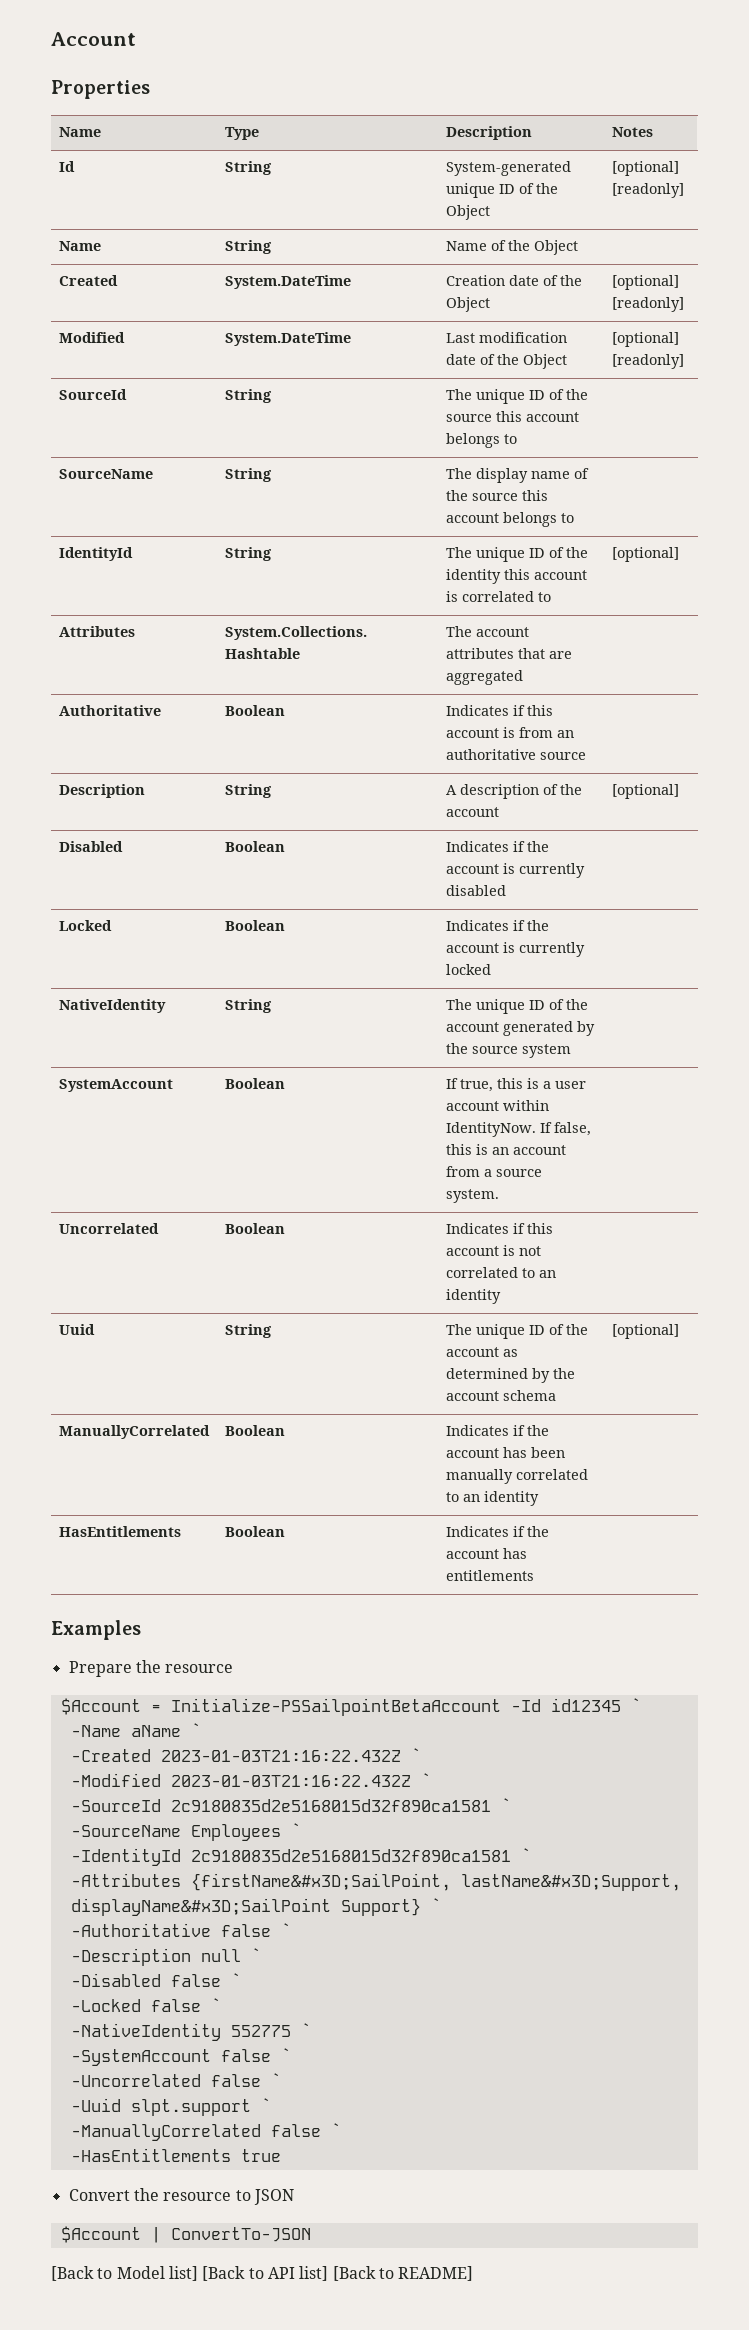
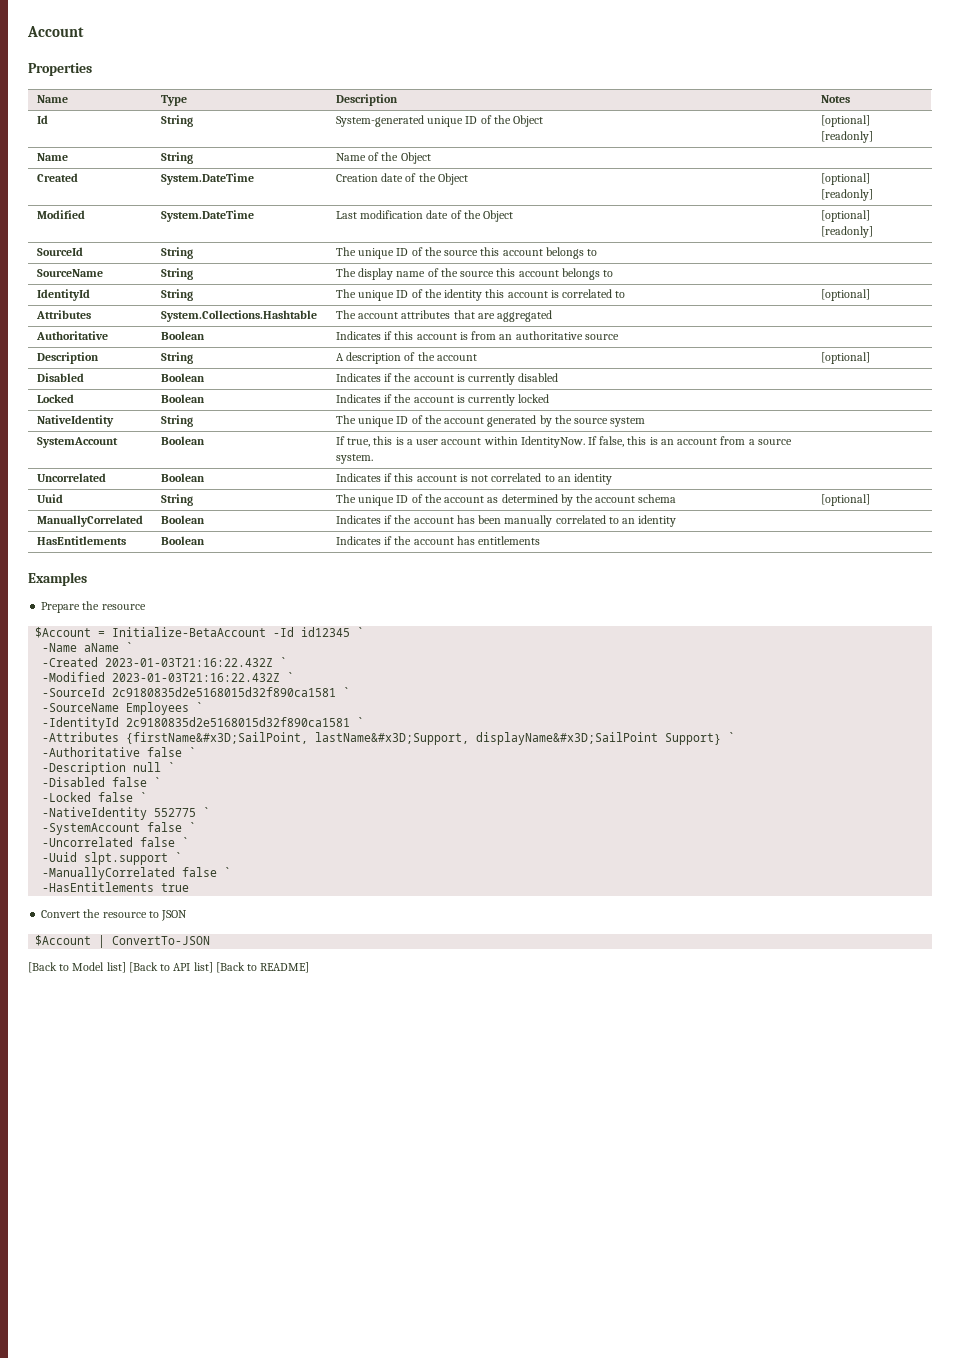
- $Account = Initialize-PSSailpointBetaAccount -Id id12345 `
+ $Account = Initialize-BetaAccount -Id id12345 `

